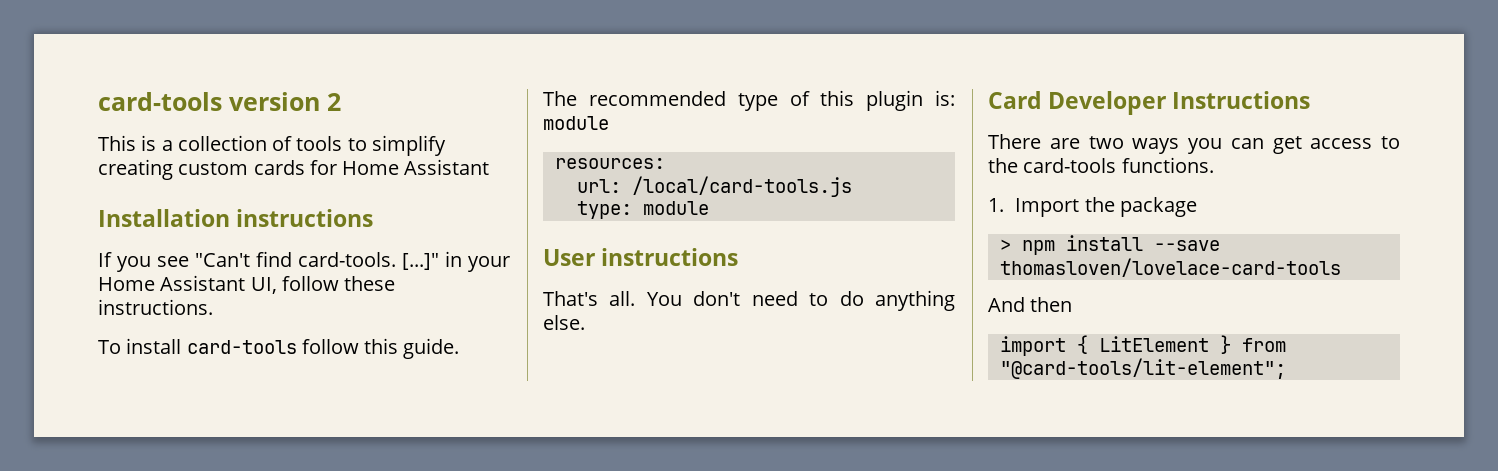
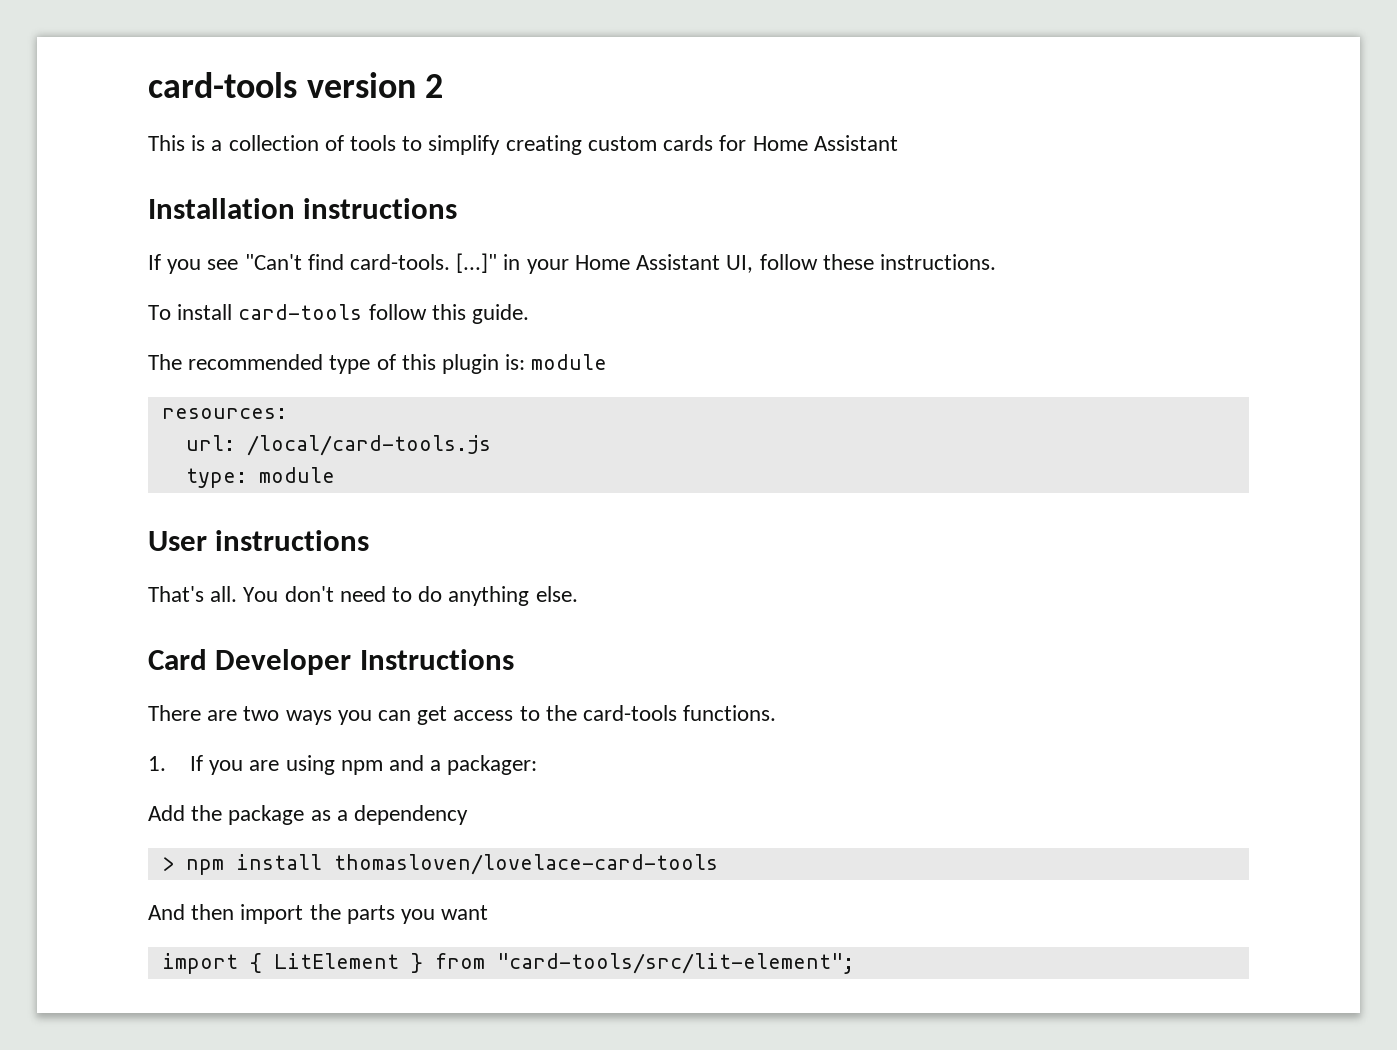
- 1. Import the package
+ 1. If you are using npm and a packager:
+ Add the package as a dependency
- > npm install --save thomasloven/lovelace-card-tools
+ > npm install thomasloven/lovelace-card-tools
- And then
+ And then import the parts you want
- import { LitElement } from "@card-tools/lit-element";
+ import { LitElement } from "card-tools/src/lit-element";

